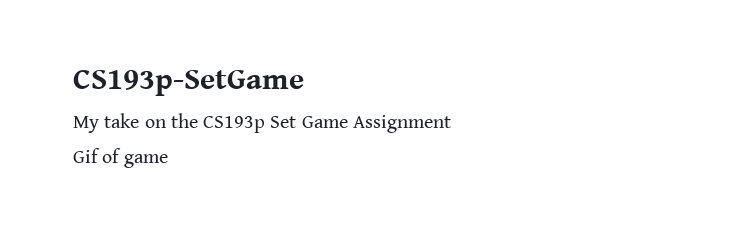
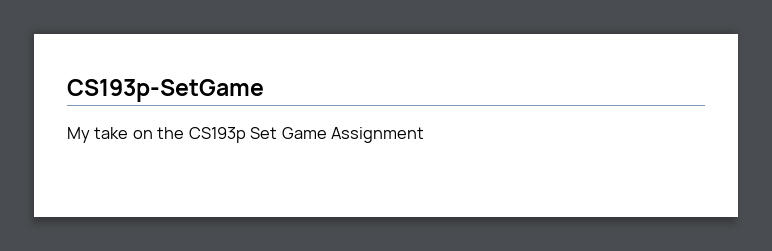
- Gif of game

